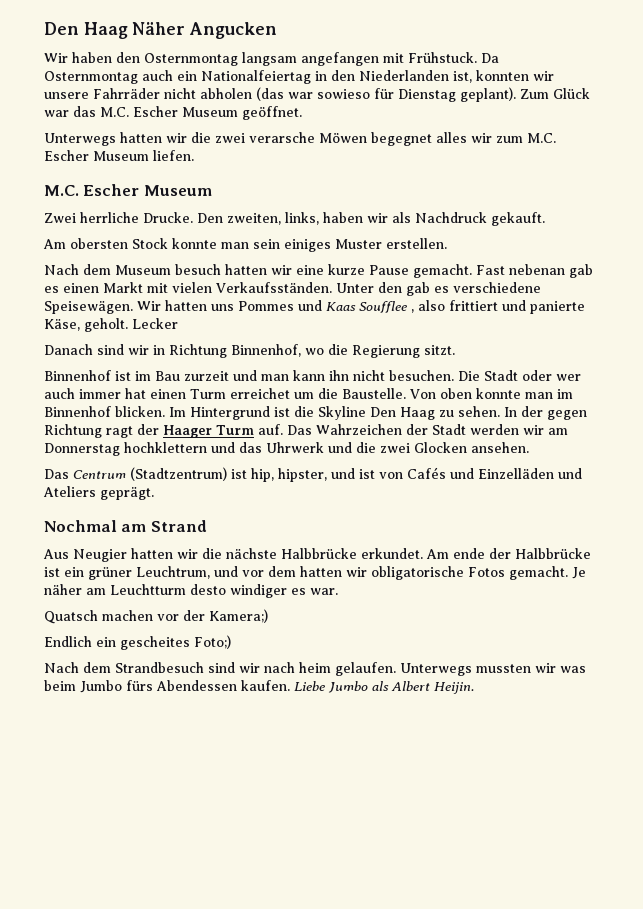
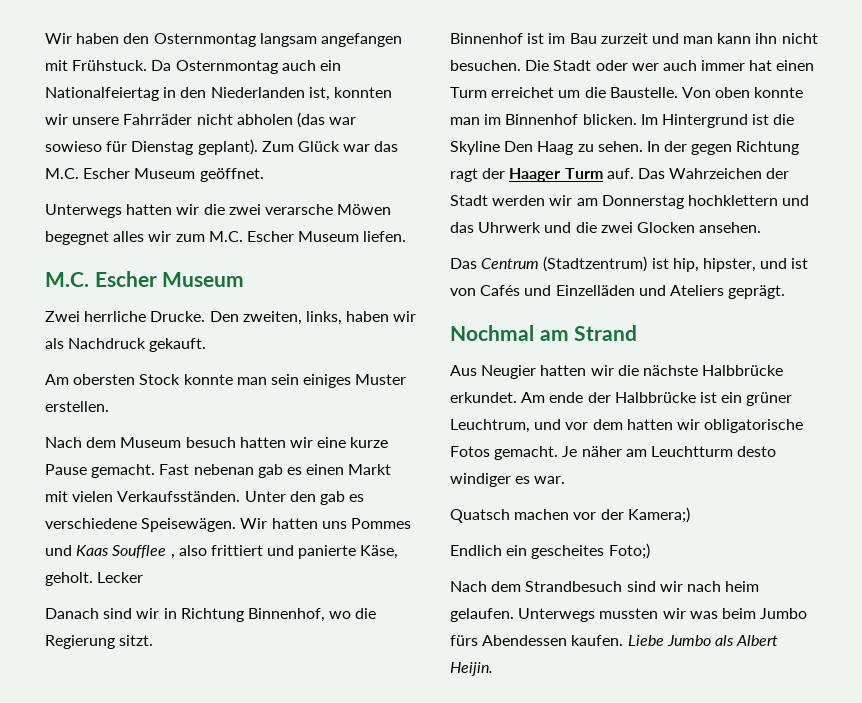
- Den Haag Näher Angucken

